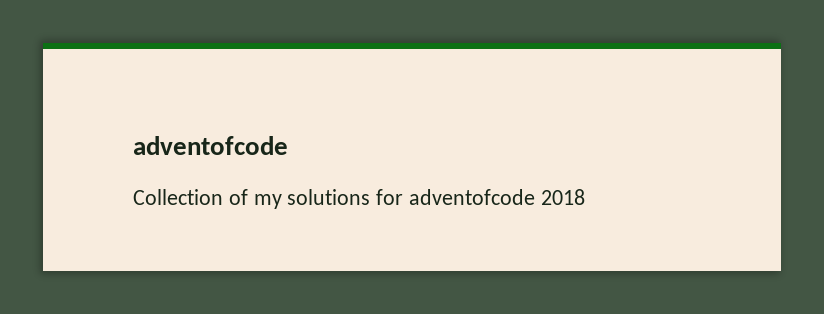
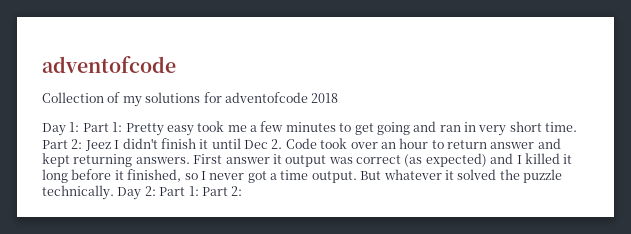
+ Day 1: Part 1: Pretty easy took me a few minutes to get going and ran in very short time. Part 2: Jeez I didn't finish it until Dec 2. Code took over an hour to return answer and kept returning answers. First answer it output was correct (as expected) and I killed it long before it finished, so I never got a time output. But whatever it solved the puzzle technically. Day 2: Part 1: Part 2:

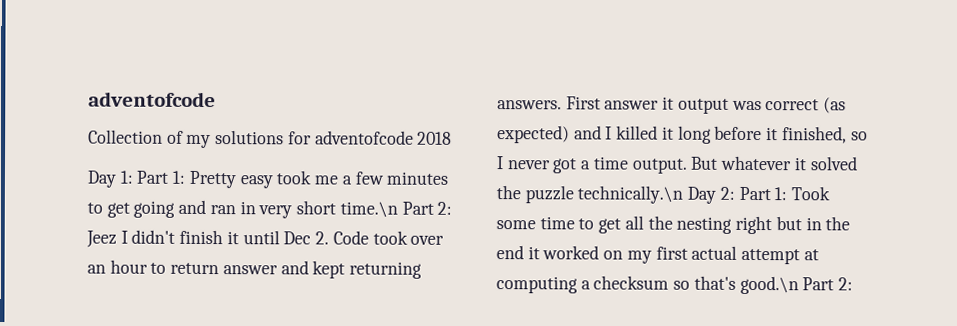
- Day 1: Part 1: Pretty easy took me a few minutes to get going and ran in very short time. Part 2: Jeez I didn't finish it until Dec 2. Code took over an hour to return answer and kept returning answers.
+ Day 1: Part 1: Pretty easy took me a few minutes to get going and ran in very short time.\n Part 2: Jeez I didn't finish it until Dec 2. Code took over an hour to return answer and kept returning answers.
- But whatever it solved the puzzle technically. Day 2: Part 1: Part 2:
+ But whatever it solved the puzzle technically.\n Day 2: Part 1: Took some time to get all the nesting right but in the end it worked on my first actual attempt at computing a checksum so that's good.\n Part 2:

